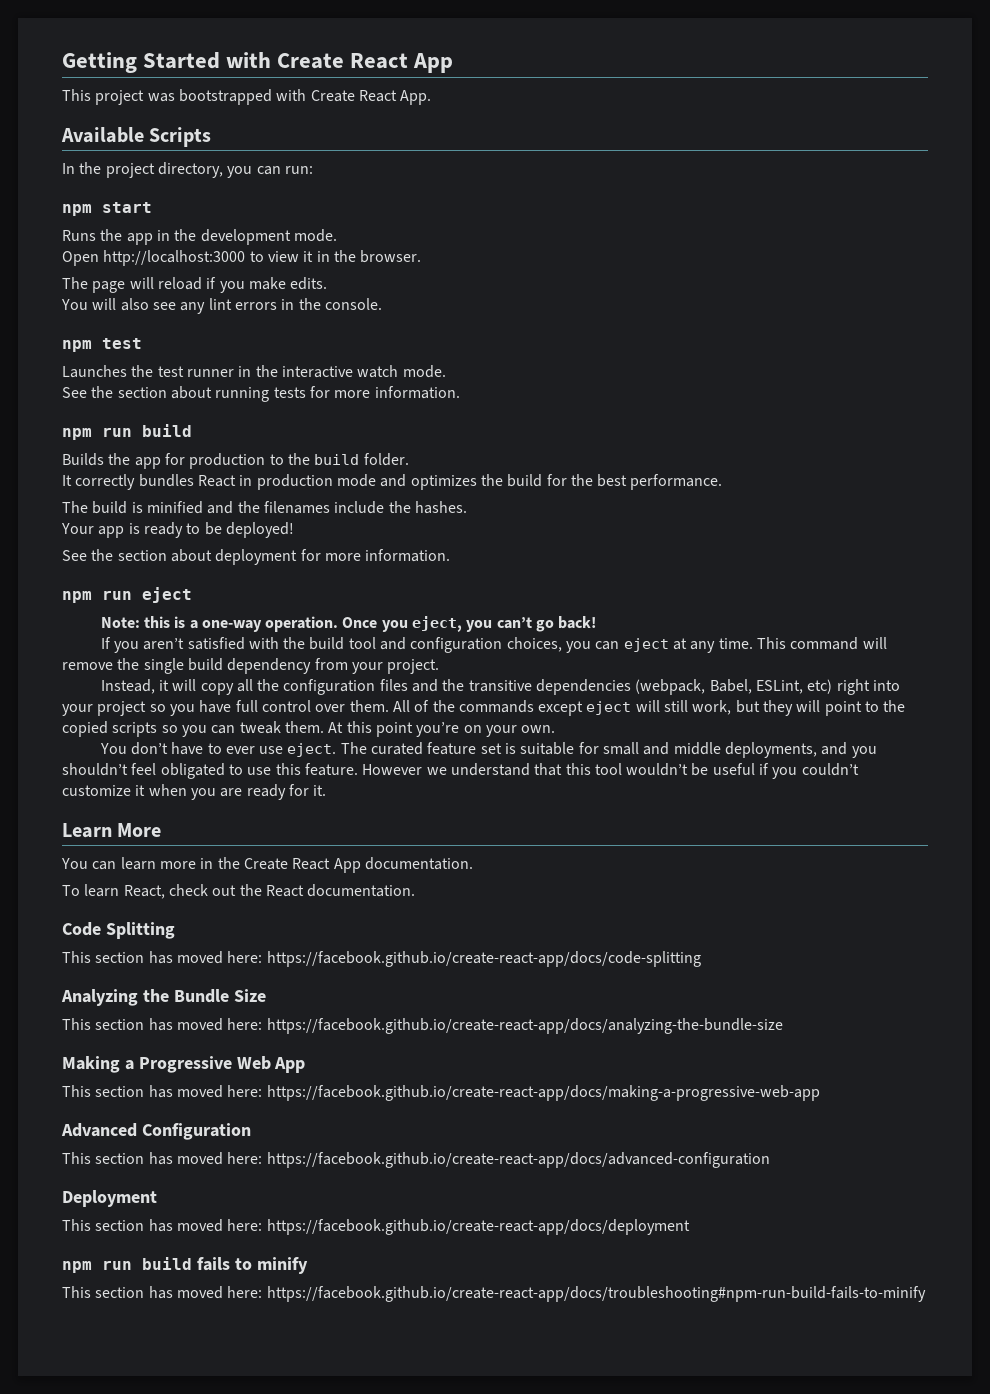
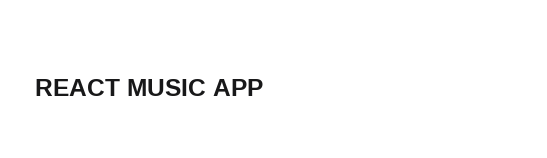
- Getting Started with Create React App
- This project was bootstrapped with Create React App.
- Available Scripts
- In the project directory, you can run:
- npm start
- Runs the app in the development mode.
- Open http://localhost:3000 to view it in the browser.
- The page will reload if you make edits.
- You will also see any lint errors in the console.
- npm test
- Launches the test runner in the interactive watch mode.
- See the section about running tests for more information.
- npm run build
- Builds the app for production to the build folder.
- It correctly bundles React in production mode and optimizes the build for the best performance.
- The build is minified and the filenames include the hashes.
- Your app is ready to be deployed!
- See the section about deployment for more information.
- npm run eject
- Note: this is a one-way operation. Once you eject, you can’t go back!
- If you aren’t satisfied with the build tool and configuration choices, you can eject at any time. This command will remove the single build dependency from your project.
- Instead, it will copy all the configuration files and the transitive dependencies (webpack, Babel, ESLint, etc) right into your project so you have full control over them. All of the commands except eject will still work, but they will point to the copied scripts so you can tweak them. At this point you’re on your own.
- You don’t have to ever use eject. The curated feature set is suitable for small and middle deployments, and you shouldn’t feel obligated to use this feature. However we understand that this tool wouldn’t be useful if you couldn’t customize it when you are ready for it.
- Learn More
- You can learn more in the Create React App documentation.
- To learn React, check out the React documentation.
- Code Splitting
- This section has moved here: https://facebook.github.io/create-react-app/docs/code-splitting
- Analyzing the Bundle Size
- This section has moved here: https://facebook.github.io/create-react-app/docs/analyzing-the-bundle-size
- Making a Progressive Web App
- This section has moved here: https://facebook.github.io/create-react-app/docs/making-a-progressive-web-app
- Advanced Configuration
- This section has moved here: https://facebook.github.io/create-react-app/docs/advanced-configuration
- Deployment
- This section has moved here: https://facebook.github.io/create-react-app/docs/deployment
- npm run build fails to minify
- This section has moved here: https://facebook.github.io/create-react-app/docs/troubleshooting#npm-run-build-fails-to-minify
+ REACT MUSIC APP

